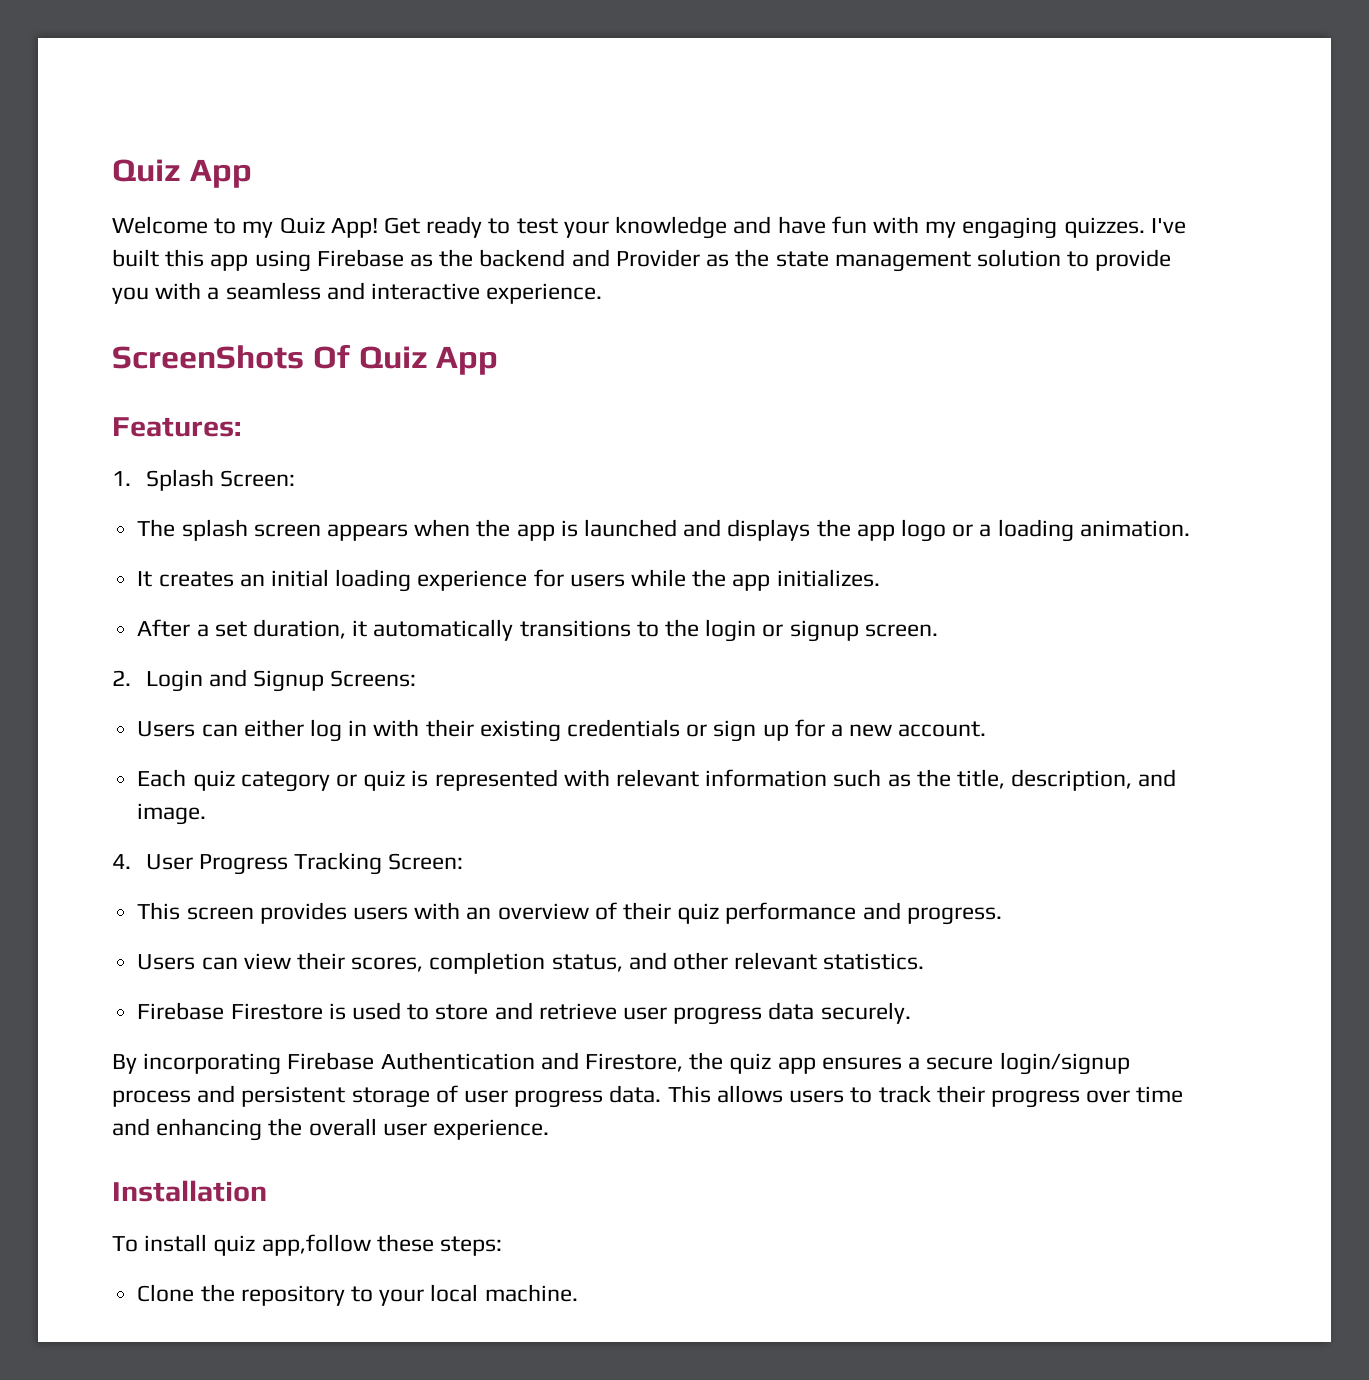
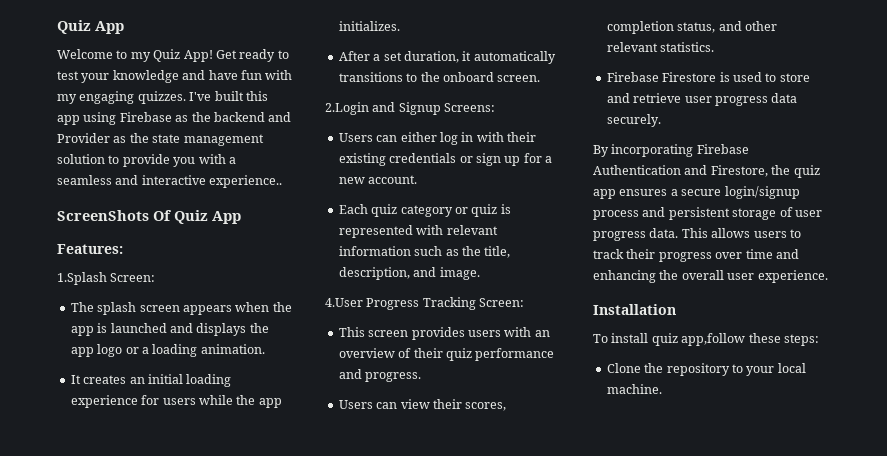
- I've built this app using Firebase as the backend and Provider as the state management solution to provide you with a seamless and interactive experience.
+ I've built this app using Firebase as the backend and Provider as the state management solution to provide you with a seamless and interactive experience..
- 1. Splash Screen:
+ 1.Splash Screen:
- After a set duration, it automatically transitions to the login or signup screen.
+ After a set duration, it automatically transitions to the onboard screen.
- 2. Login and Signup Screens:
+ 2.Login and Signup Screens:
- 4. User Progress Tracking Screen:
+ 4.User Progress Tracking Screen:

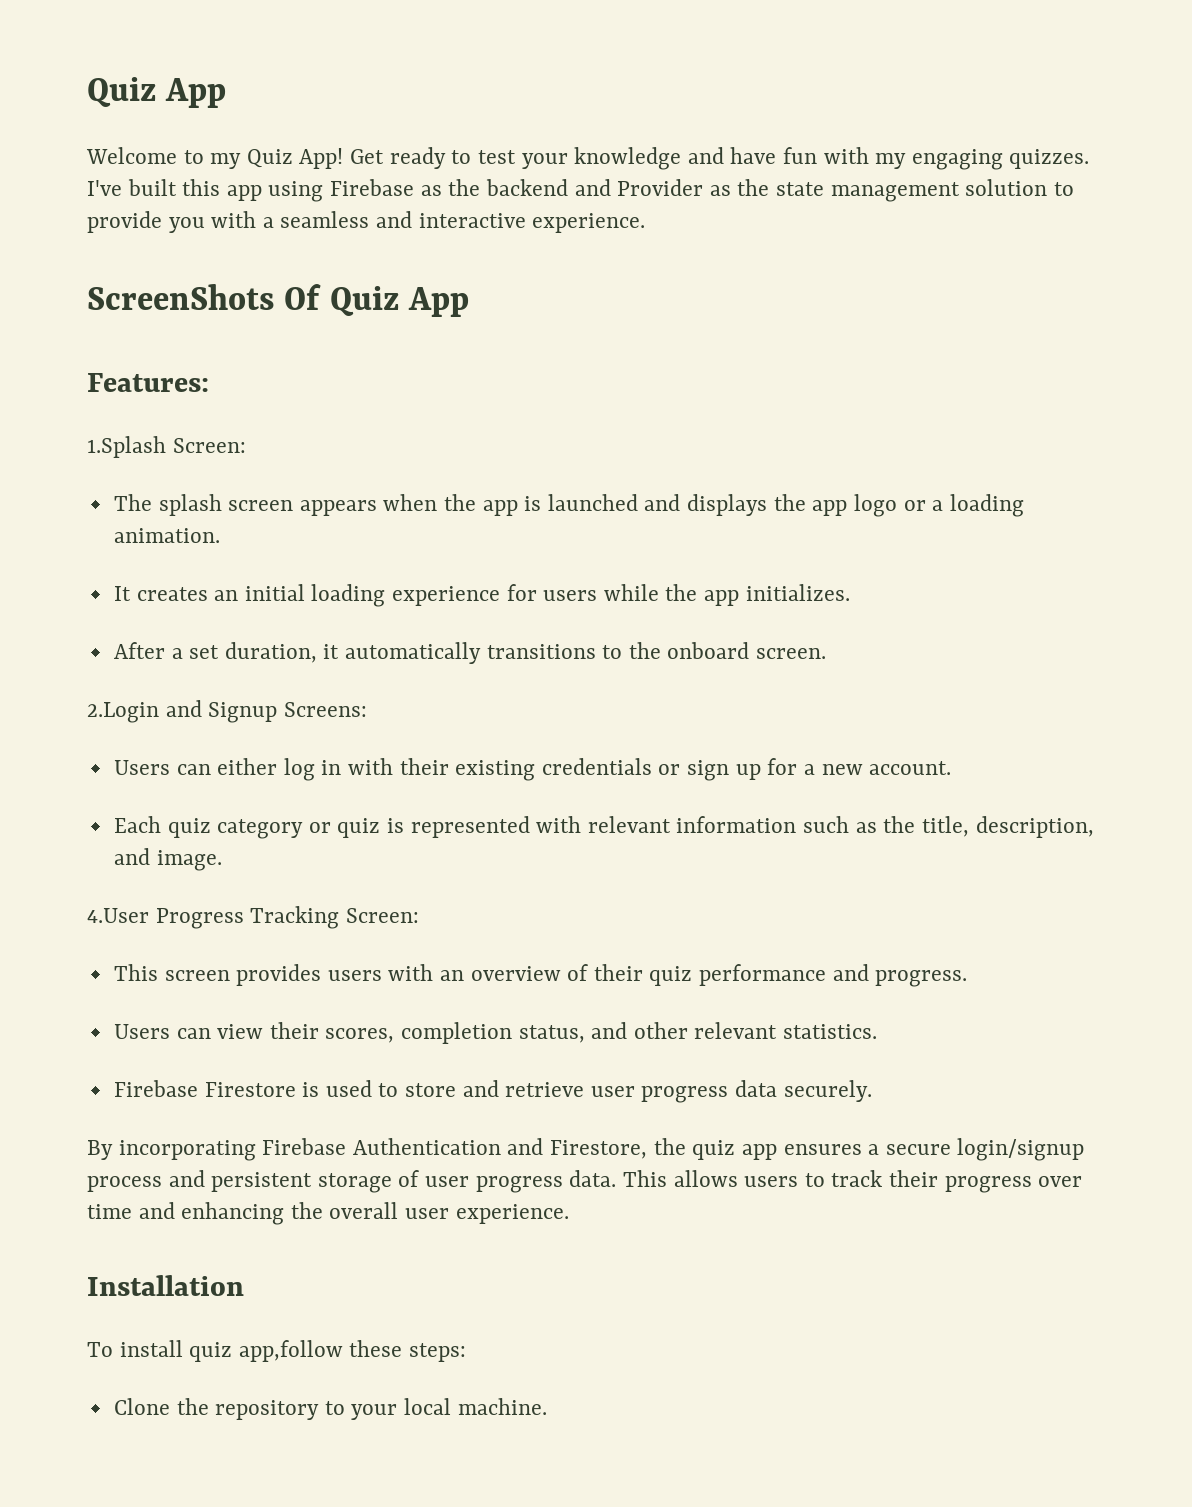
- I've built this app using Firebase as the backend and Provider as the state management solution to provide you with a seamless and interactive experience..
+ I've built this app using Firebase as the backend and Provider as the state management solution to provide you with a seamless and interactive experience.

